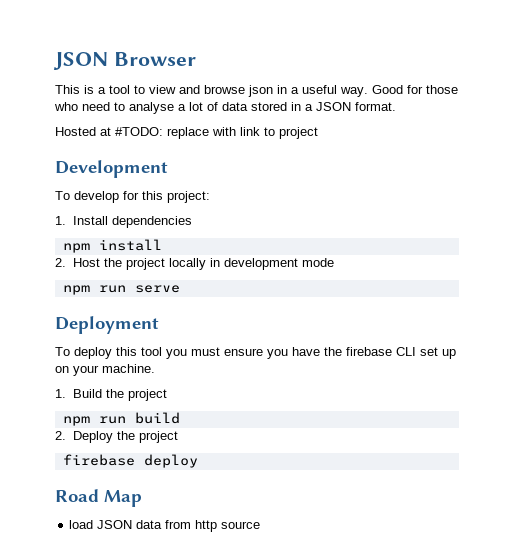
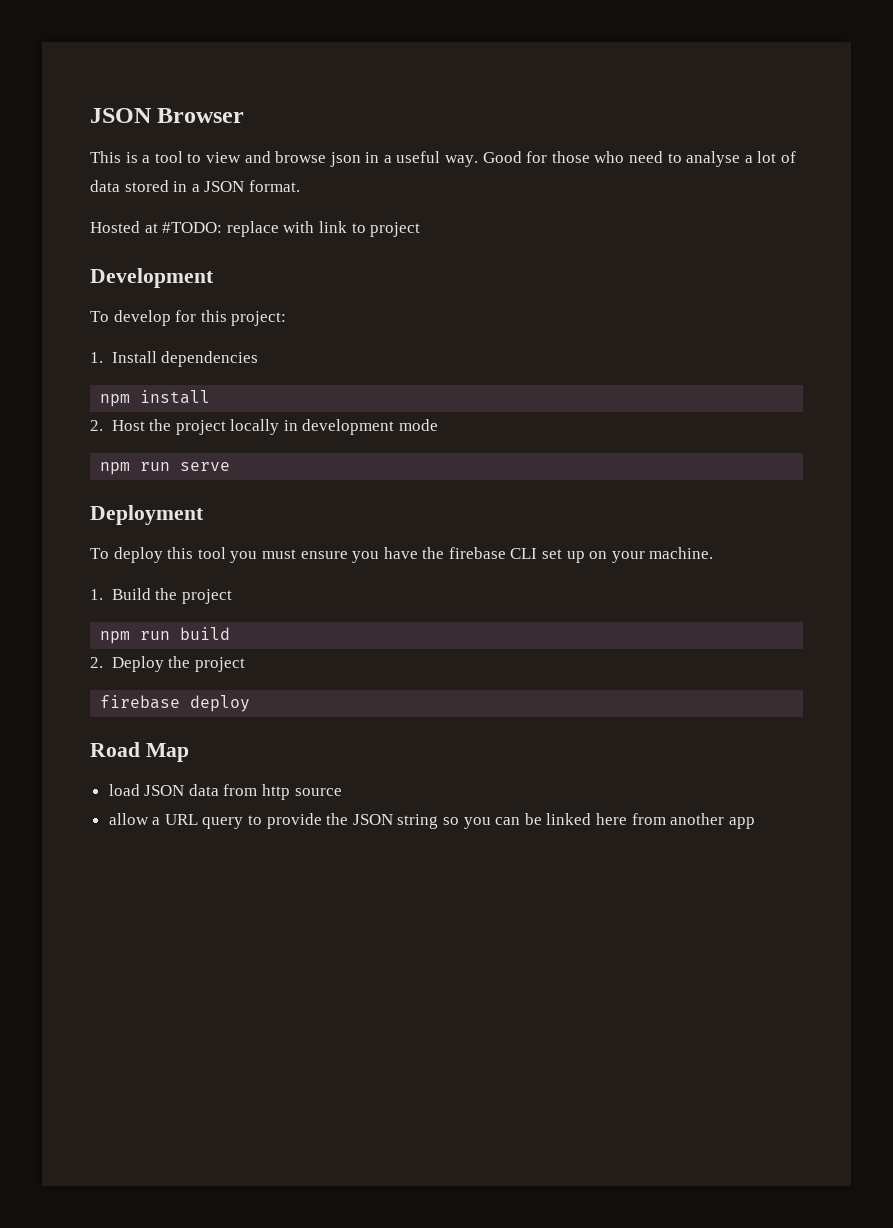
+ allow a URL query to provide the JSON string so you can be linked here from another app

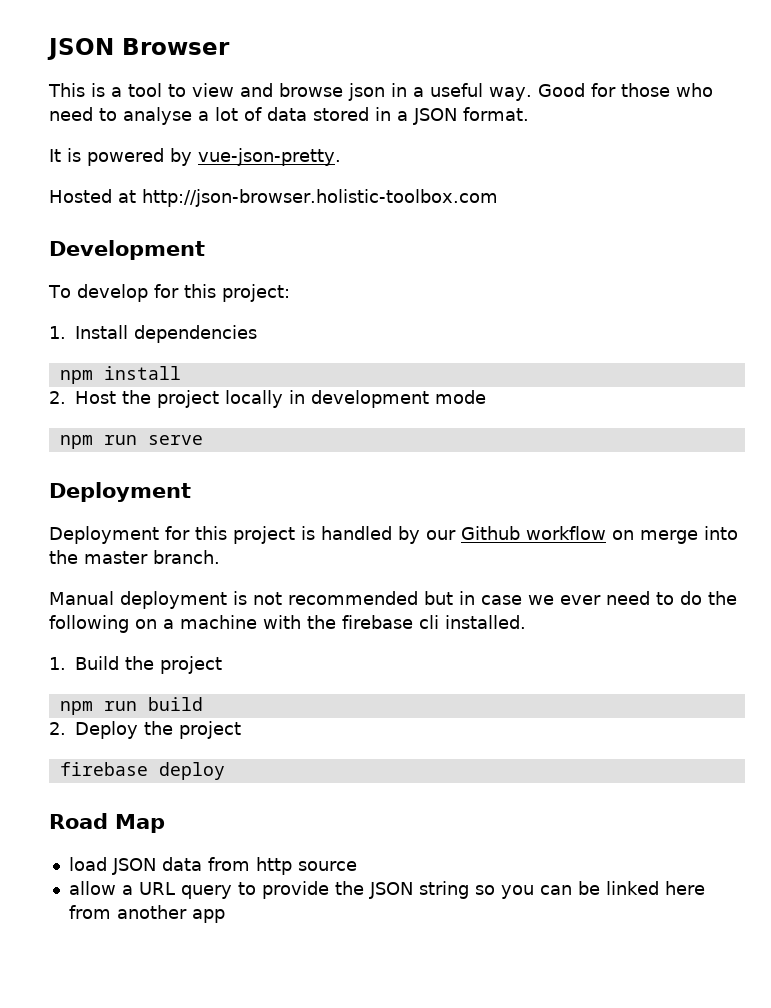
- Hosted at #TODO: replace with link to project
+ It is powered by vue-json-pretty.
+ Hosted at http://json-browser.holistic-toolbox.com
- To deploy this tool you must ensure you have the firebase CLI set up on your machine.
+ Deployment for this project is handled by our Github workflow on merge into the master branch.
+ Manual deployment is not recommended but in case we ever need to do the following on a machine with the firebase cli installed.

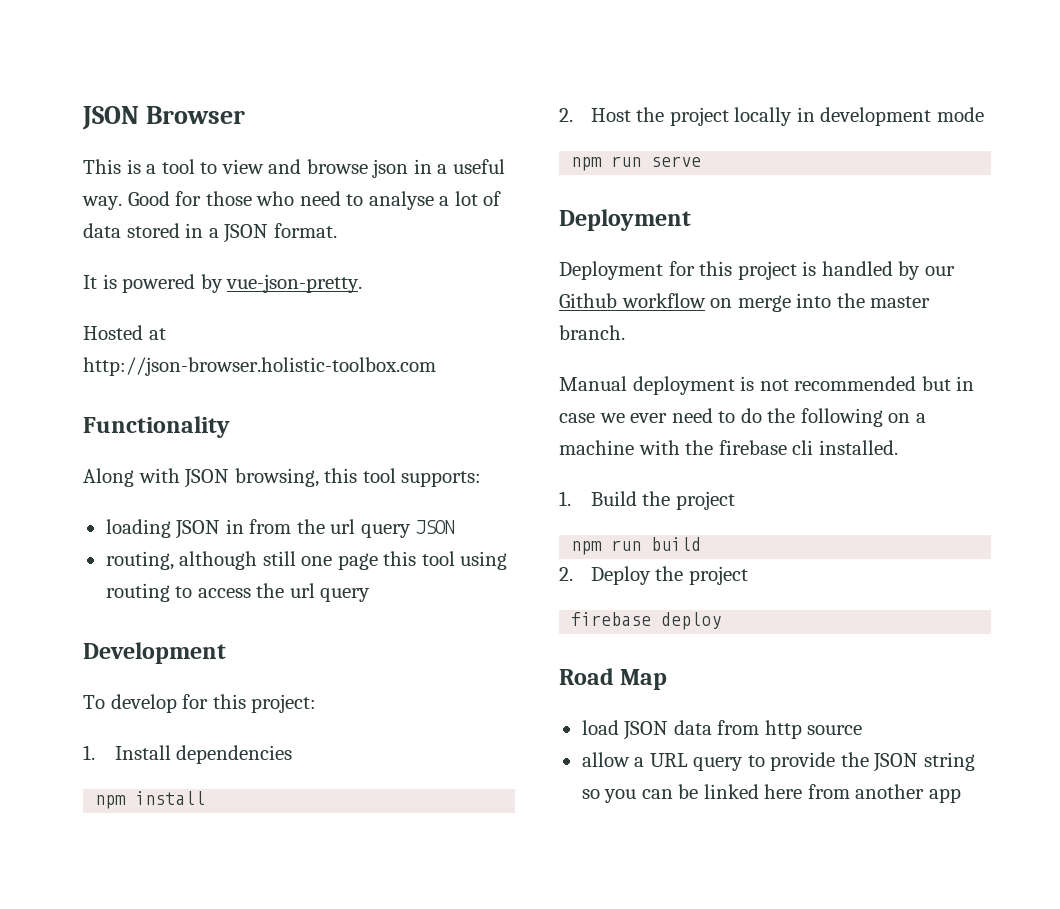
+ Functionality
+ Along with JSON browsing, this tool supports:
+ loading JSON in from the url query JSON
+ routing, although still one page this tool using routing to access the url query

